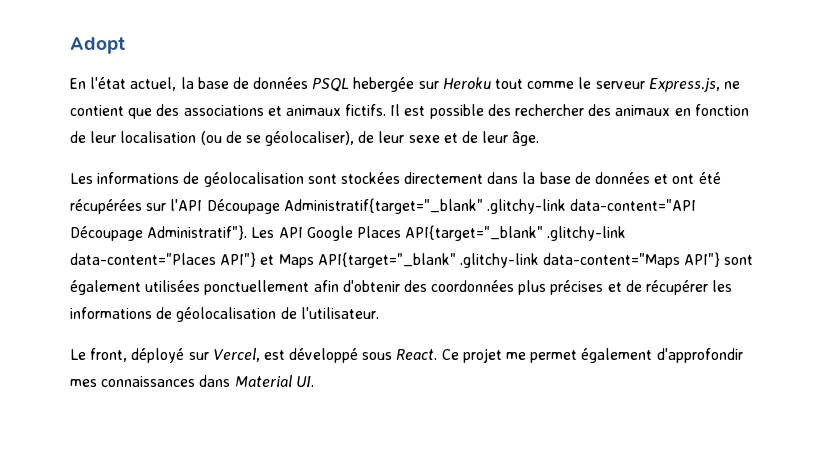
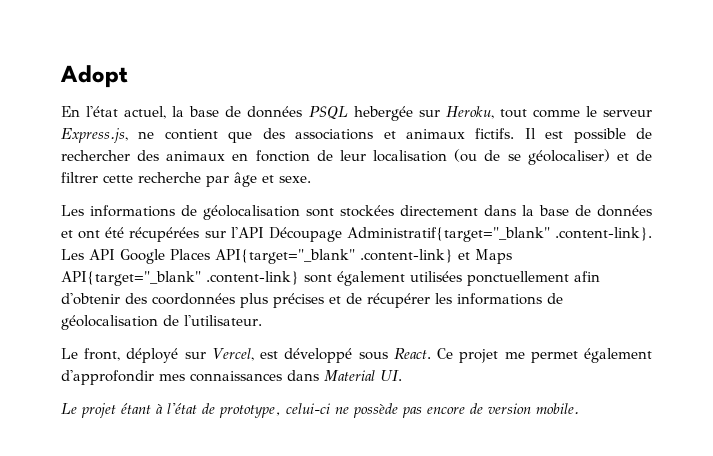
- En l'état actuel, la base de données PSQL hebergée sur Heroku tout comme le serveur Express.js, ne contient que des associations et animaux fictifs.
+ En l'état actuel, la base de données PSQL hebergée sur Heroku, tout comme le serveur Express.js, ne contient que des associations et animaux fictifs.
- Il est possible des rechercher des animaux en fonction de leur localisation (ou de se géolocaliser), de leur sexe et de leur âge.
+ Il est possible de rechercher des animaux en fonction de leur localisation (ou de se géolocaliser) et de filtrer cette recherche par âge et sexe.
- Les informations de géolocalisation sont stockées directement dans la base de données et ont été récupérées sur l'API Découpage Administratif{target="_blank" .glitchy-link data-content="API Découpage Administratif"}. Les API Google Places API{target="_blank" .glitchy-link data-content="Places API"} et Maps API{target="_blank" .glitchy-link data-content="Maps API"} sont également utilisées ponctuellement afin d'obtenir des coordonnées plus précises et de récupérer les informations de géolocalisation de l'utilisateur.
+ Les informations de géolocalisation sont stockées directement dans la base de données et ont été récupérées sur l'API Découpage Administratif{target="_blank" .content-link}. Les API Google Places API{target="_blank" .content-link} et Maps API{target="_blank" .content-link} sont également utilisées ponctuellement afin d'obtenir des coordonnées plus précises et de récupérer les informations de géolocalisation de l'utilisateur.
+ Le projet étant à l'état de prototype, celui-ci ne possède pas encore de version mobile.

